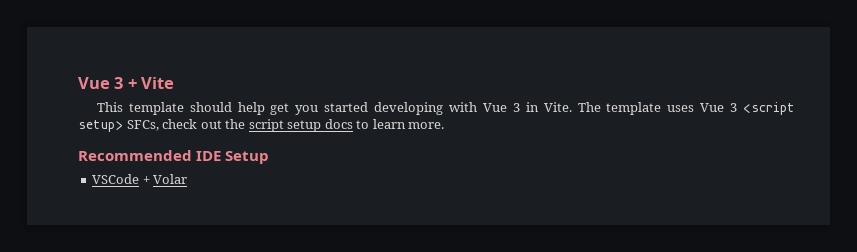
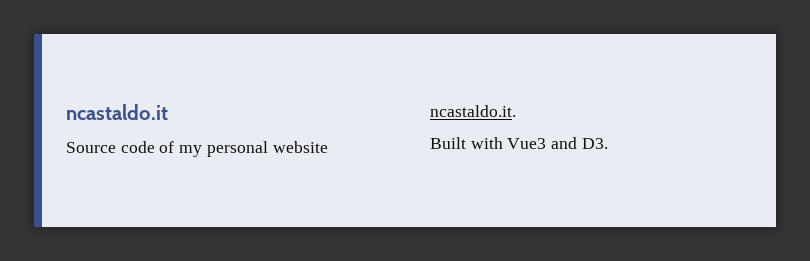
- Vue 3 + Vite
- This template should help get you started developing with Vue 3 in Vite. The template uses Vue 3 <script setup> SFCs, check out the script setup docs to learn more.
- Recommended IDE Setup
- VSCode + Volar
+ ncastaldo.it
+ Source code of my personal website ncastaldo.it.
+ Built with Vue3 and D3.

